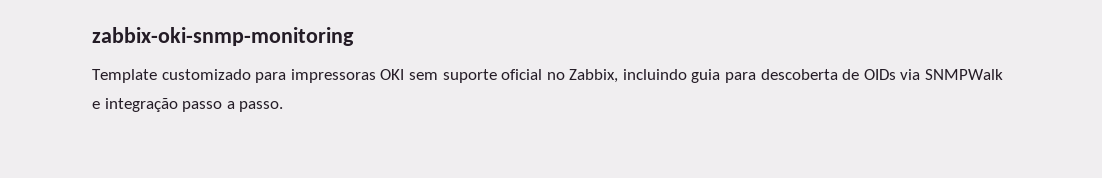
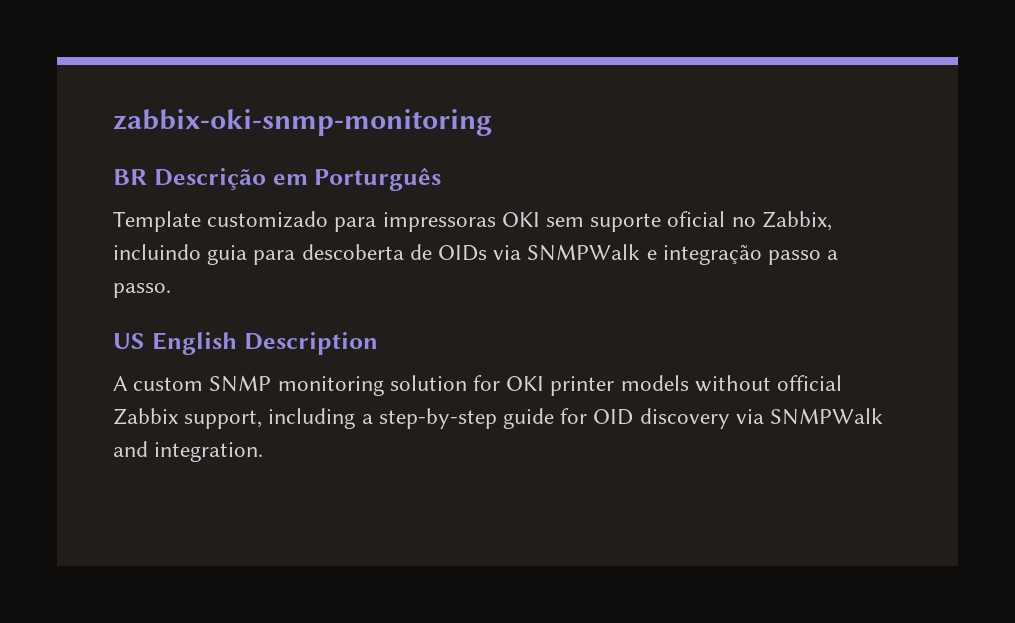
+ BR Descrição em Porturguês
+ US English Description
+ A custom SNMP monitoring solution for OKI printer models without official Zabbix support, including a step-by-step guide for OID discovery via SNMPWalk and integration.

